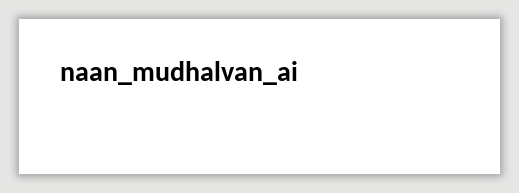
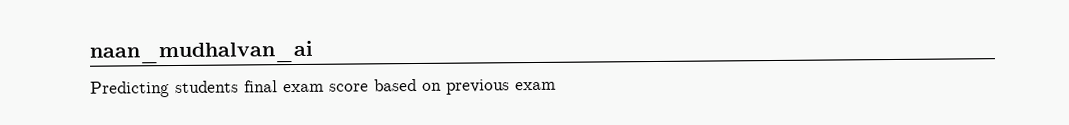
+ Predicting students final exam score based on previous exam

